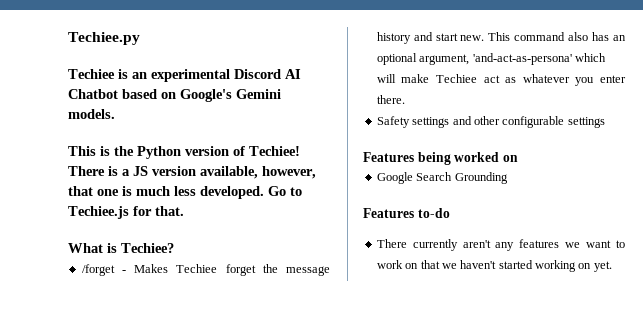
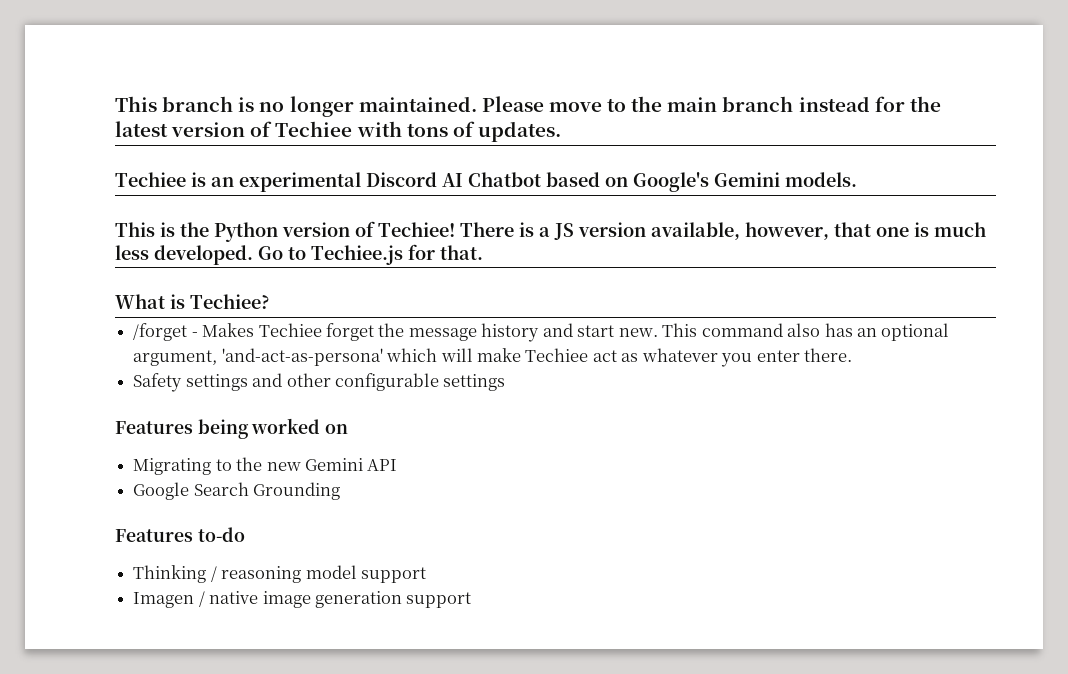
- Techiee.py
+ This branch is no longer maintained. Please move to the main branch instead for the latest version of Techiee with tons of updates.
+ Migrating to the new Gemini API
- There currently aren't any features we want to work on that we haven't started working on yet.
+ Thinking / reasoning model support
+ Imagen / native image generation support

